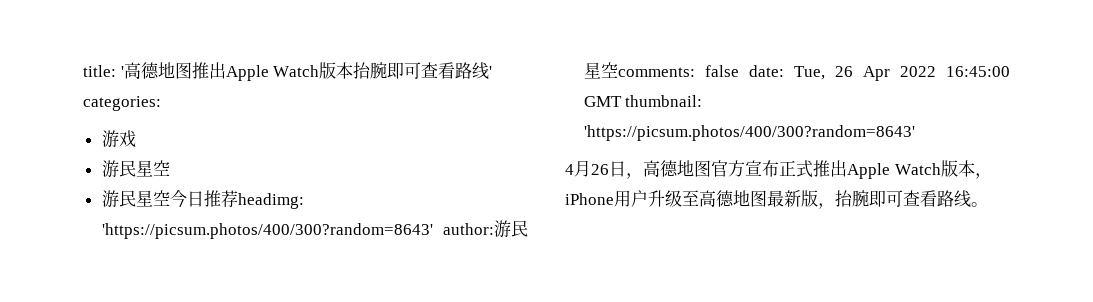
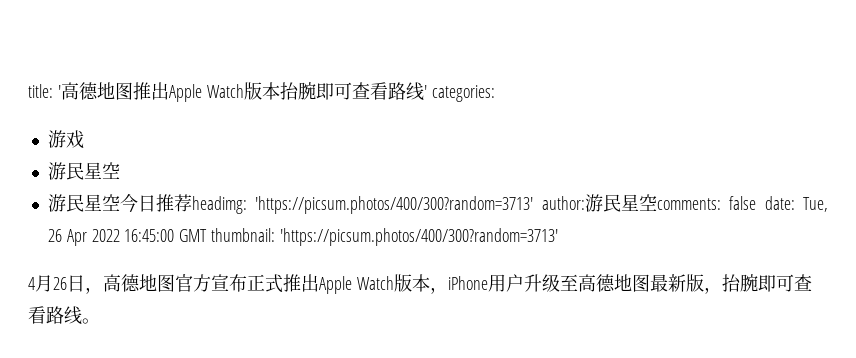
- 游民星空今日推荐headimg: 'https://picsum.photos/400/300?random=8643' author:游民星空comments: false date: Tue, 26 Apr 2022 16:45:00 GMT thumbnail: 'https://picsum.photos/400/300?random=8643'
+ 游民星空今日推荐headimg: 'https://picsum.photos/400/300?random=3713' author:游民星空comments: false date: Tue, 26 Apr 2022 16:45:00 GMT thumbnail: 'https://picsum.photos/400/300?random=3713'

